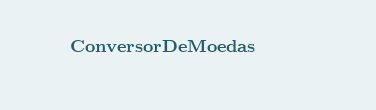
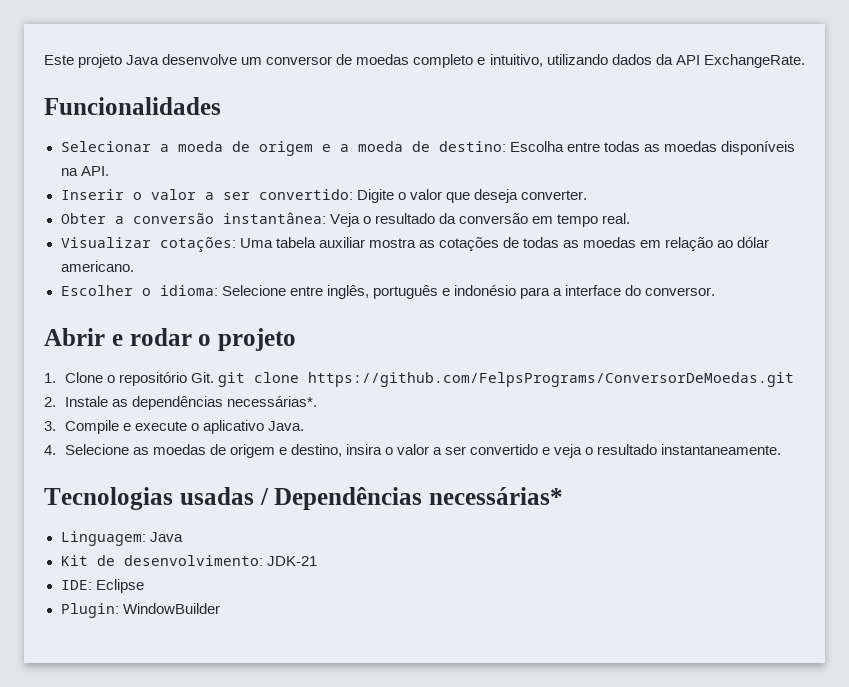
- ConversorDeMoedas
+ Este projeto Java desenvolve um conversor de moedas completo e intuitivo, utilizando dados da API ExchangeRate.
+ Funcionalidades
+ Selecionar a moeda de origem e a moeda de destino: Escolha entre todas as moedas disponíveis na API.
+ Inserir o valor a ser convertido: Digite o valor que deseja converter.
+ Obter a conversão instantânea: Veja o resultado da conversão em tempo real.
+ Visualizar cotações: Uma tabela auxiliar mostra as cotações de todas as moedas em relação ao dólar americano.
+ Escolher o idioma: Selecione entre inglês, português e indonésio para a interface do conversor.
+ Abrir e rodar o projeto
+ 1. Clone o repositório Git. git clone https://github.com/FelpsPrograms/ConversorDeMoedas.git
+ 2. Instale as dependências necessárias*.
+ 3. Compile e execute o aplicativo Java.
+ 4. Selecione as moedas de origem e destino, insira o valor a ser convertido e veja o resultado instantaneamente.
+ Tecnologias usadas / Dependências necessárias*
+ Linguagem: Java
+ Kit de desenvolvimento: JDK-21
+ IDE: Eclipse
+ Plugin: WindowBuilder

